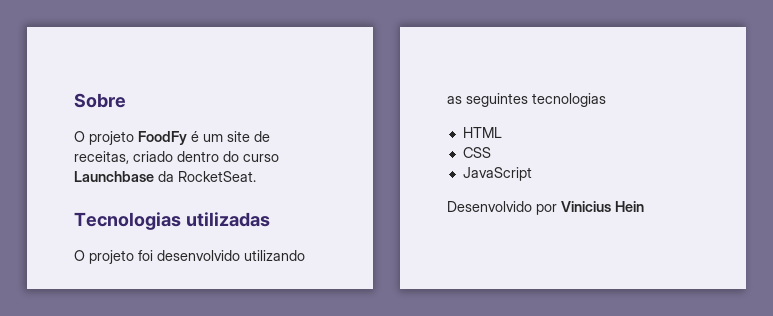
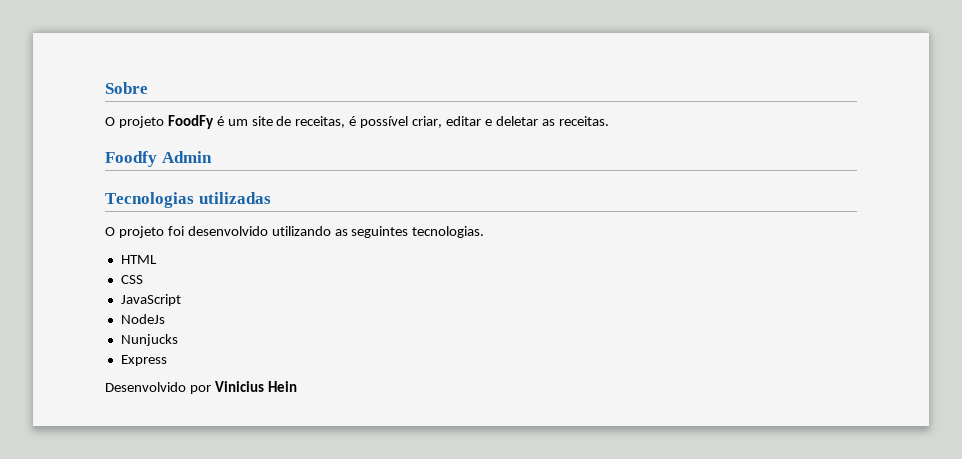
- O projeto FoodFy é um site de receitas, criado dentro do curso Launchbase da RocketSeat.
+ O projeto FoodFy é um site de receitas, é possível criar, editar e deletar as receitas.
+ Foodfy Admin
- O projeto foi desenvolvido utilizando as seguintes tecnologias
+ O projeto foi desenvolvido utilizando as seguintes tecnologias.
+ NodeJs
+ Nunjucks
+ Express

